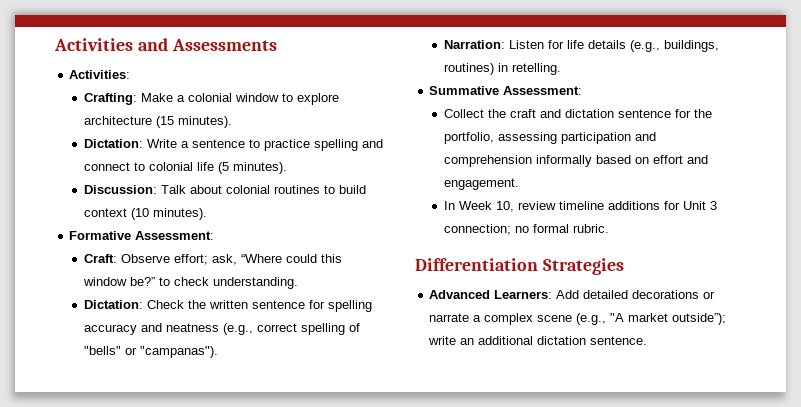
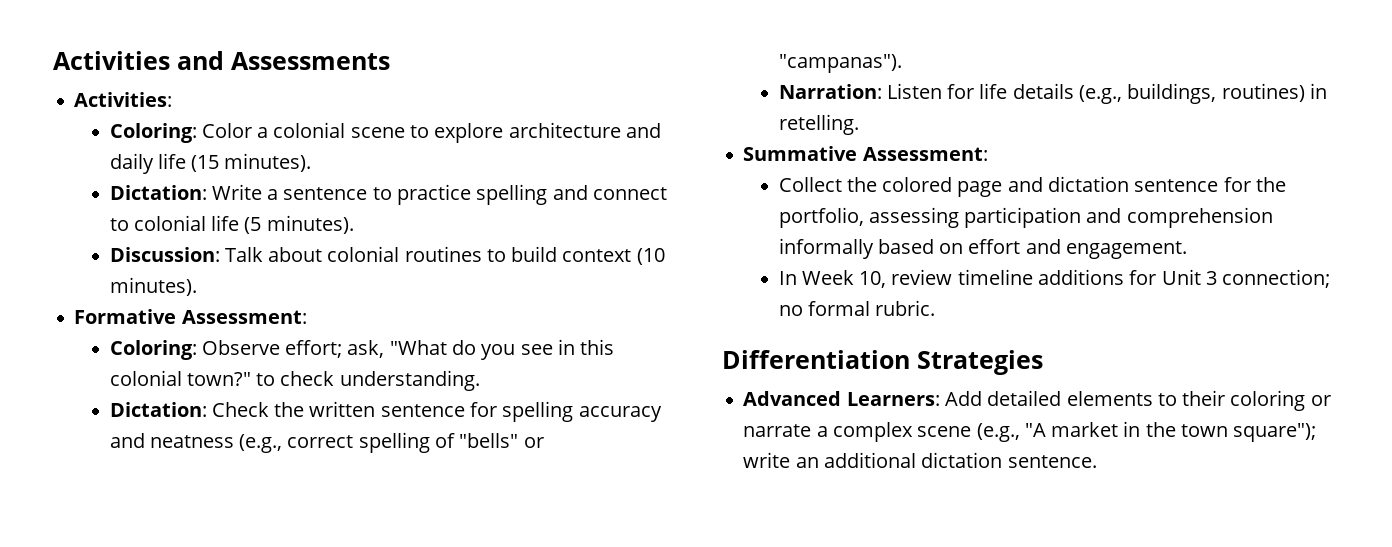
- Crafting: Make a colonial window to explore architecture (15 minutes).
+ Coloring: Color a colonial scene to explore architecture and daily life (15 minutes).
- Craft: Observe effort; ask, “Where could this window be?” to check understanding.
+ Coloring: Observe effort; ask, "What do you see in this colonial town?" to check understanding.
- Collect the craft and dictation sentence for the portfolio, assessing participation and comprehension informally based on effort and engagement.
+ Collect the colored page and dictation sentence for the portfolio, assessing participation and comprehension informally based on effort and engagement.
- Advanced Learners: Add detailed decorations or narrate a complex scene (e.g., "A market outside”); write an additional dictation sentence.
+ Advanced Learners: Add detailed elements to their coloring or narrate a complex scene (e.g., "A market in the town square"); write an additional dictation sentence.

